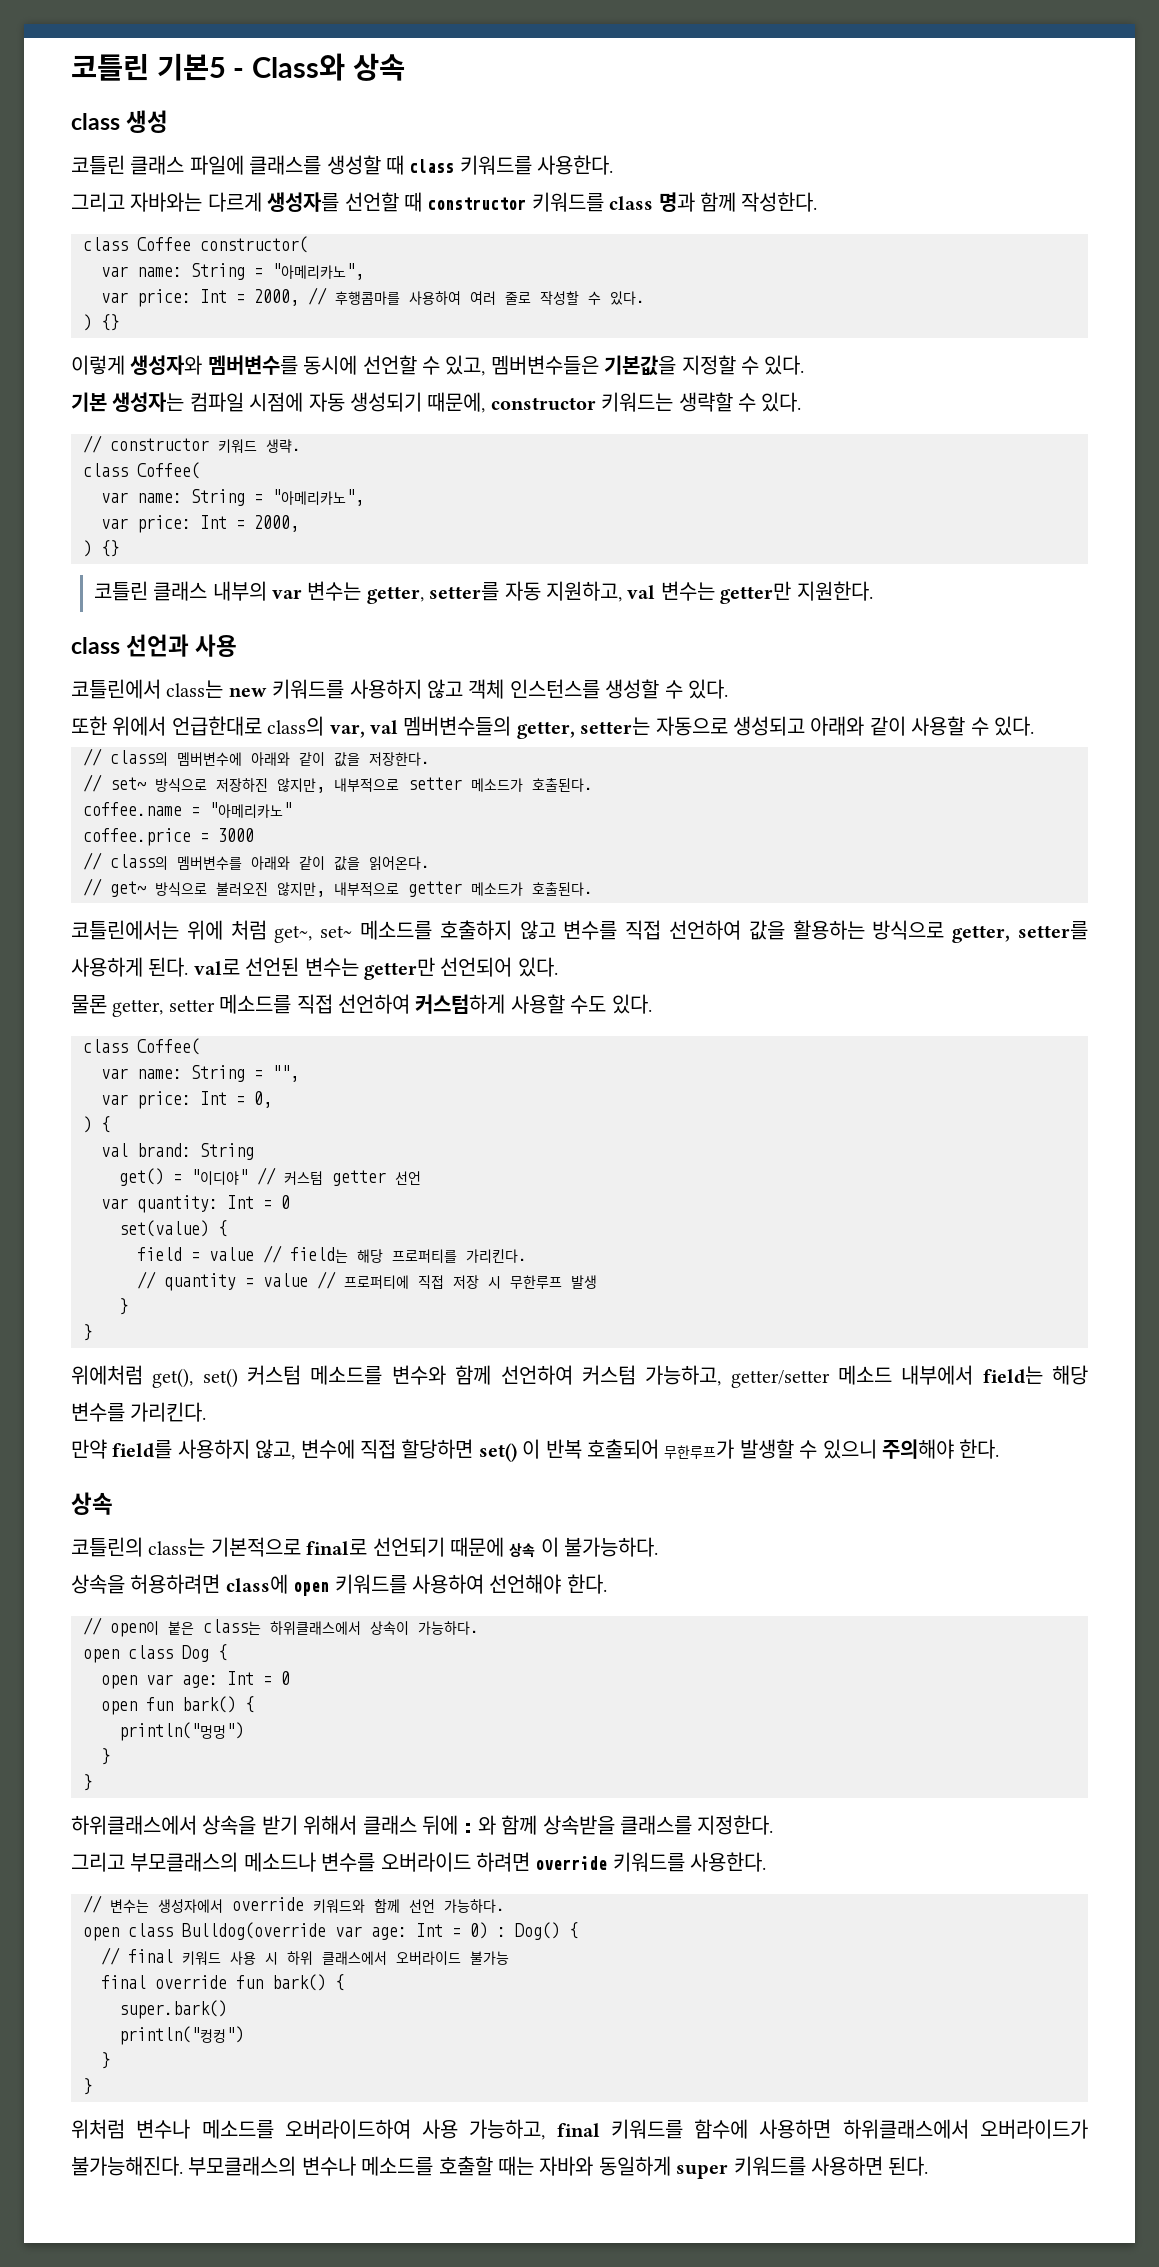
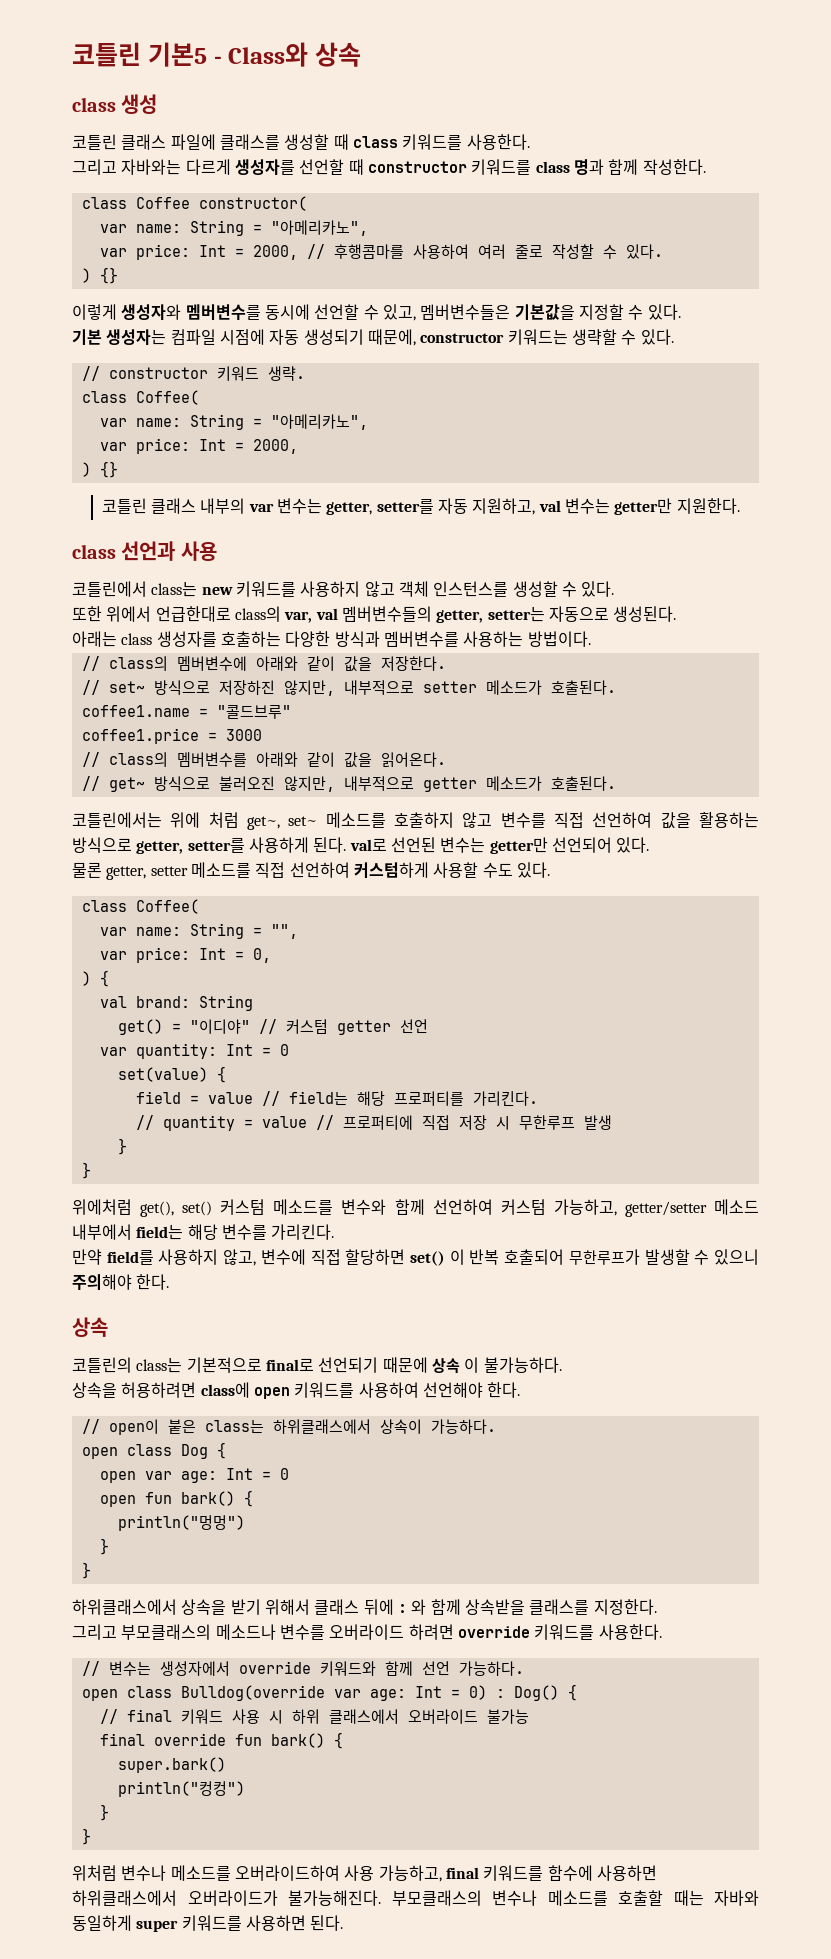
- 또한 위에서 언급한대로 class의 var, val 멤버변수들의 getter, setter는 자동으로 생성되고 아래와 같이 사용할 수 있다.
+ 또한 위에서 언급한대로 class의 var, val 멤버변수들의 getter, setter는 자동으로 생성된다.
+ 아래는 class 생성자를 호출하는 다양한 방식과 멤버변수를 사용하는 방법이다.
- coffee.name = "아메리카노"
- coffee.price = 3000
+ coffee1.name = "콜드브루"
+ coffee1.price = 3000

